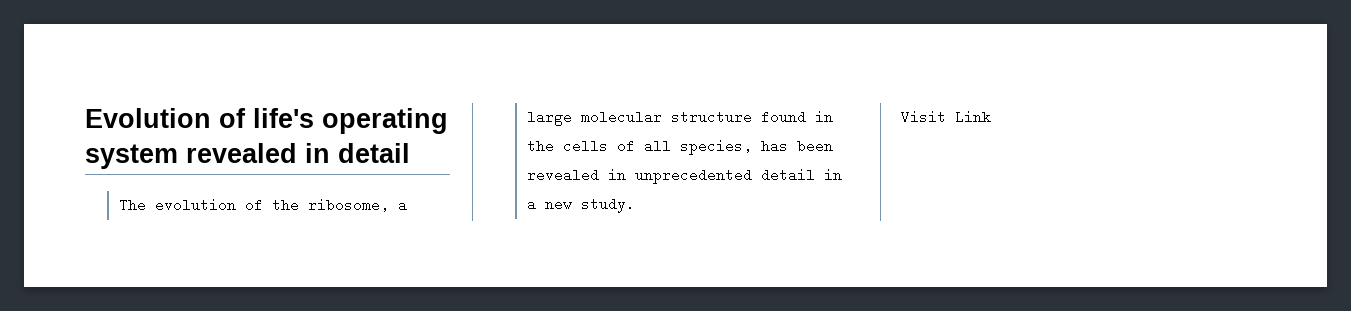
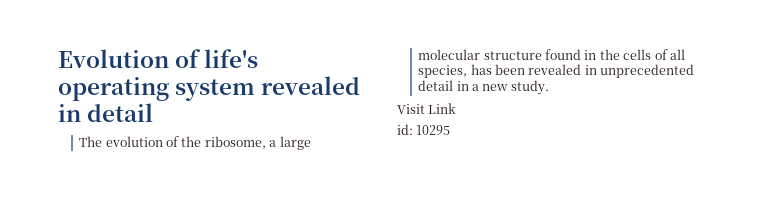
+ id: 10295

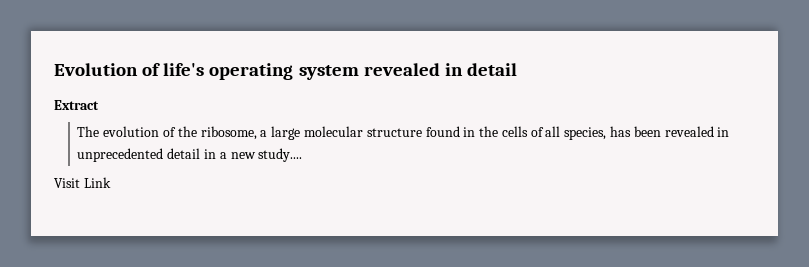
+ Extract
- The evolution of the ribosome, a large molecular structure found in the cells of all species, has been revealed in unprecedented detail in a new study.
+ The evolution of the ribosome, a large molecular structure found in the cells of all species, has been revealed in unprecedented detail in a new study....
- id: 10295

